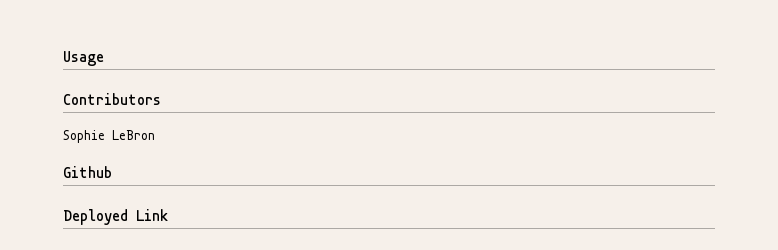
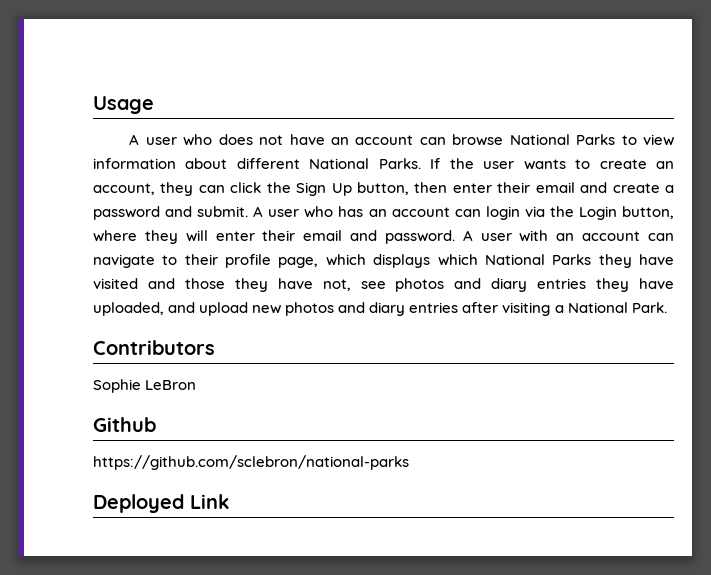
+ A user who does not have an account can browse National Parks to view information about different National Parks. If the user wants to create an account, they can click the Sign Up button, then enter their email and create a password and submit. A user who has an account can login via the Login button, where they will enter their email and password. A user with an account can navigate to their profile page, which displays which National Parks they have visited and those they have not, see photos and diary entries they have uploaded, and upload new photos and diary entries after visiting a National Park.
+ https://github.com/sclebron/national-parks

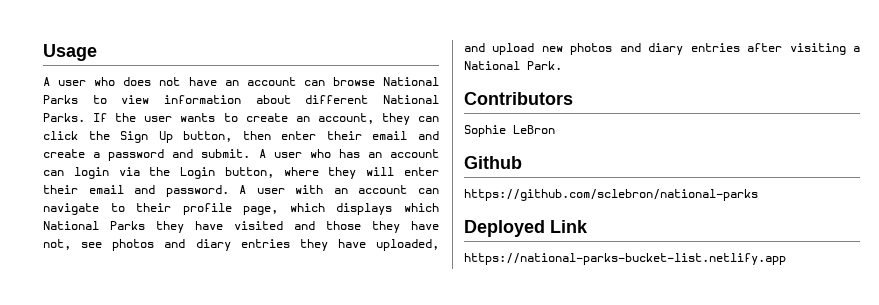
+ https://national-parks-bucket-list.netlify.app

